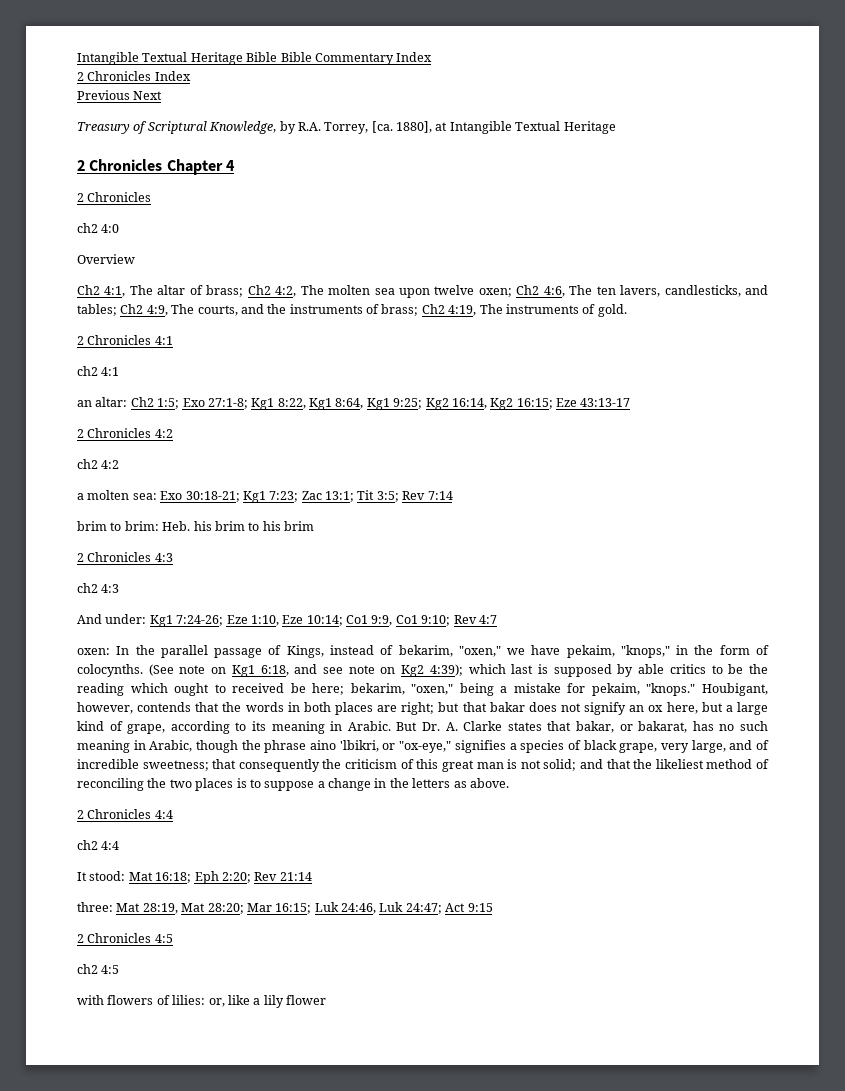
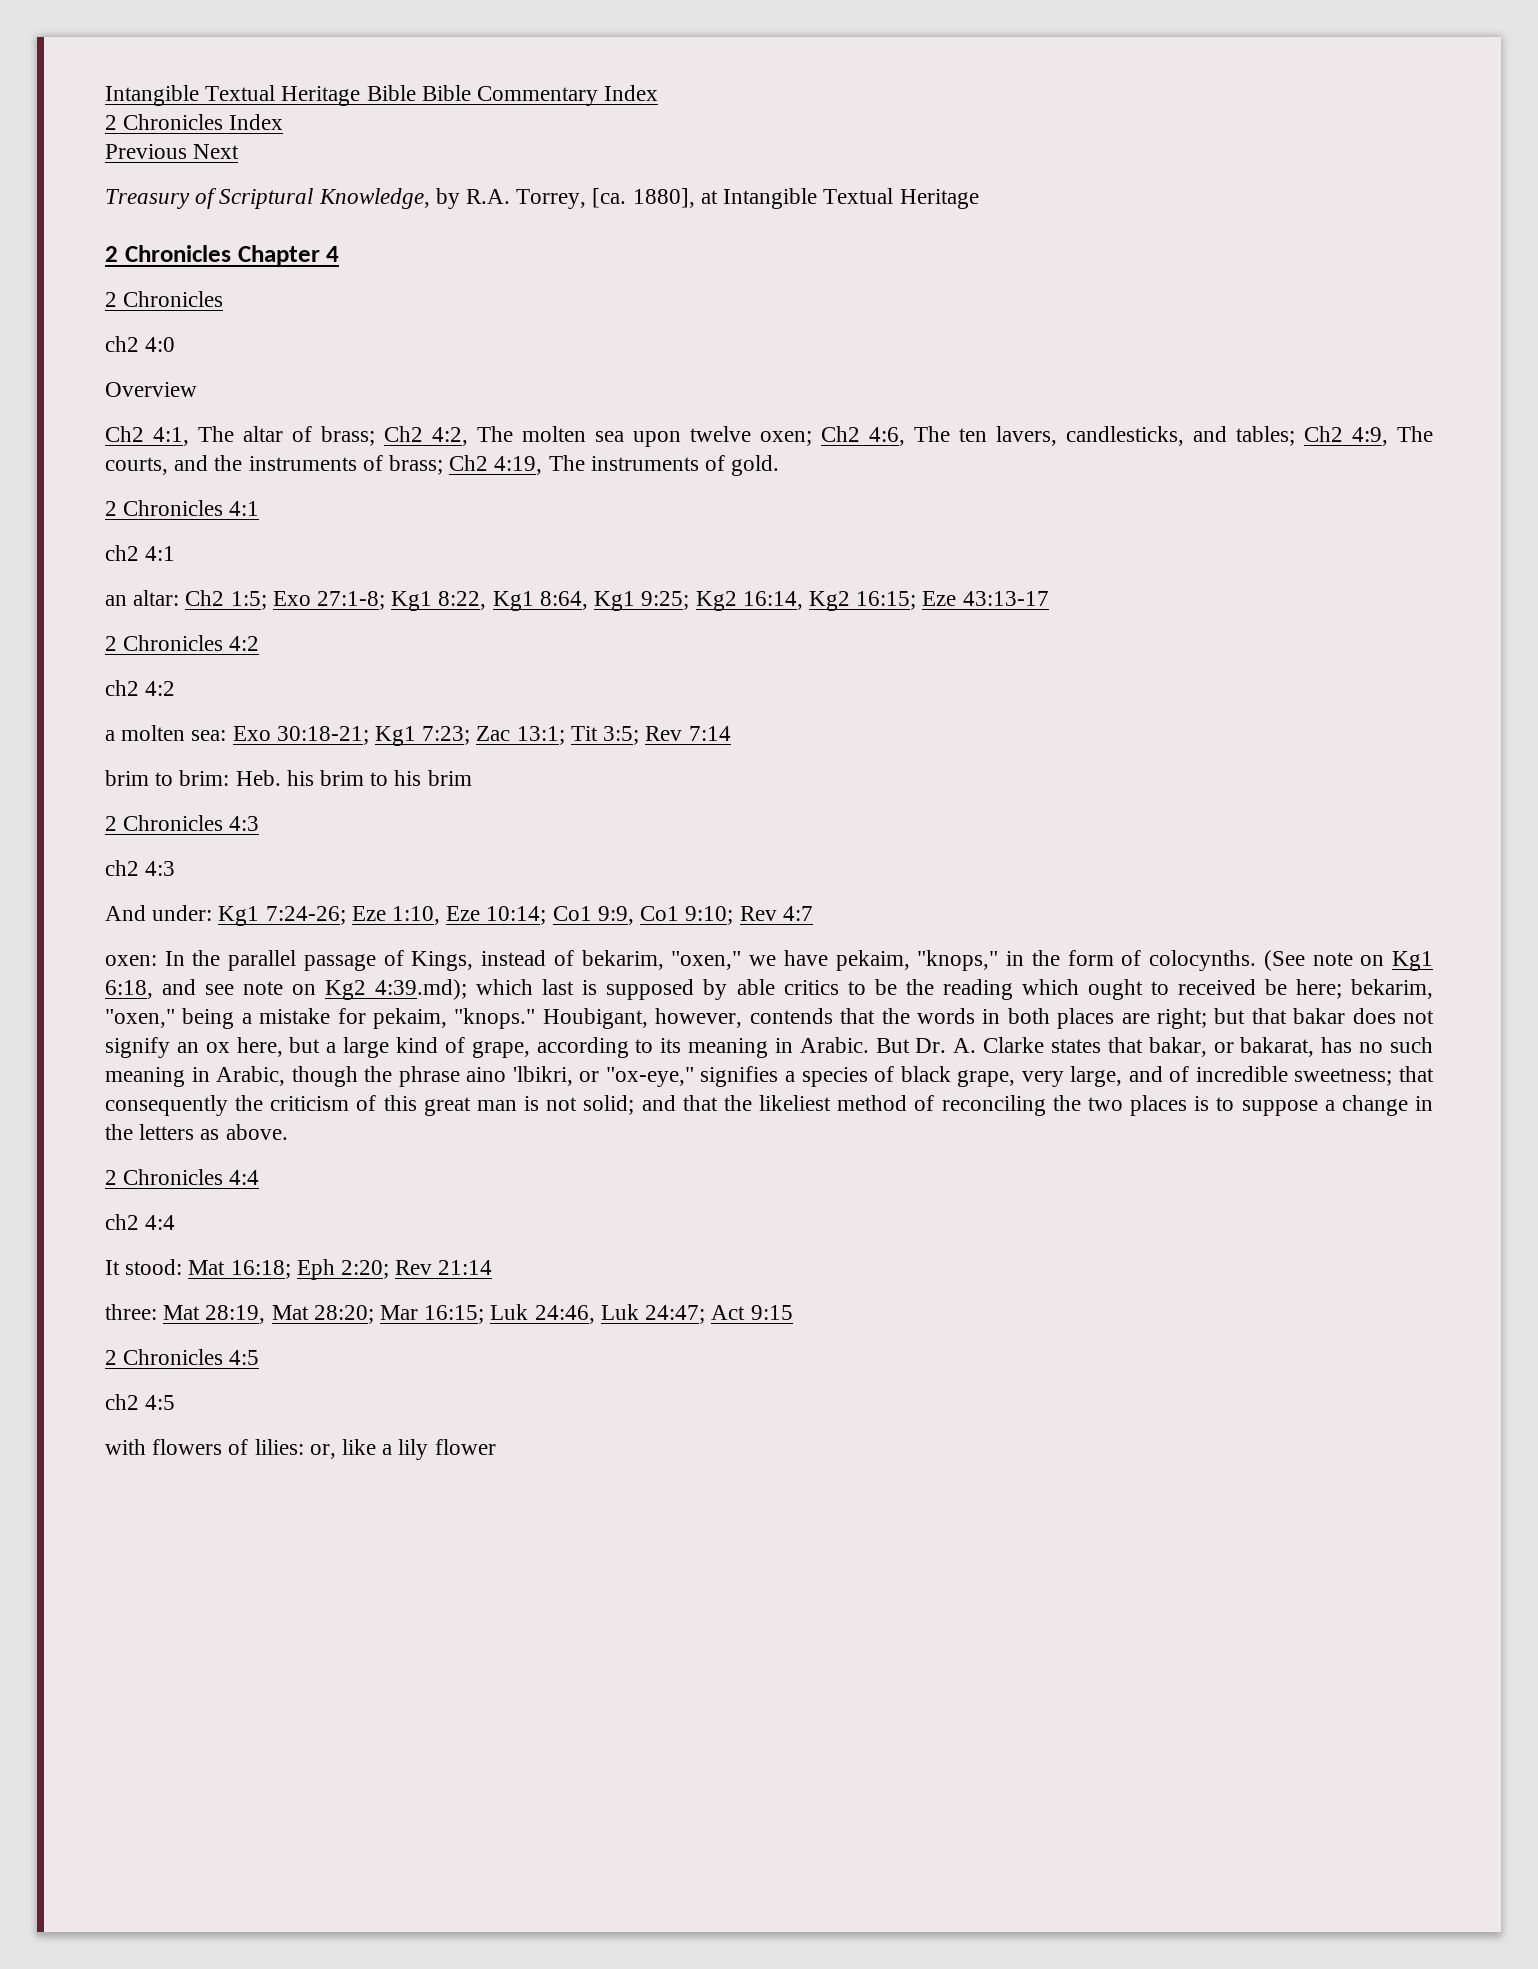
- (See note on Kg1 6:18, and see note on Kg2 4:39); which last is supposed by able critics to be the reading which ought to received be here; bekarim, "oxen," being a mistake for pekaim, "knops."
+ (See note on Kg1 6:18, and see note on Kg2 4:39.md); which last is supposed by able critics to be the reading which ought to received be here; bekarim, "oxen," being a mistake for pekaim, "knops."

